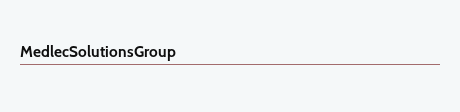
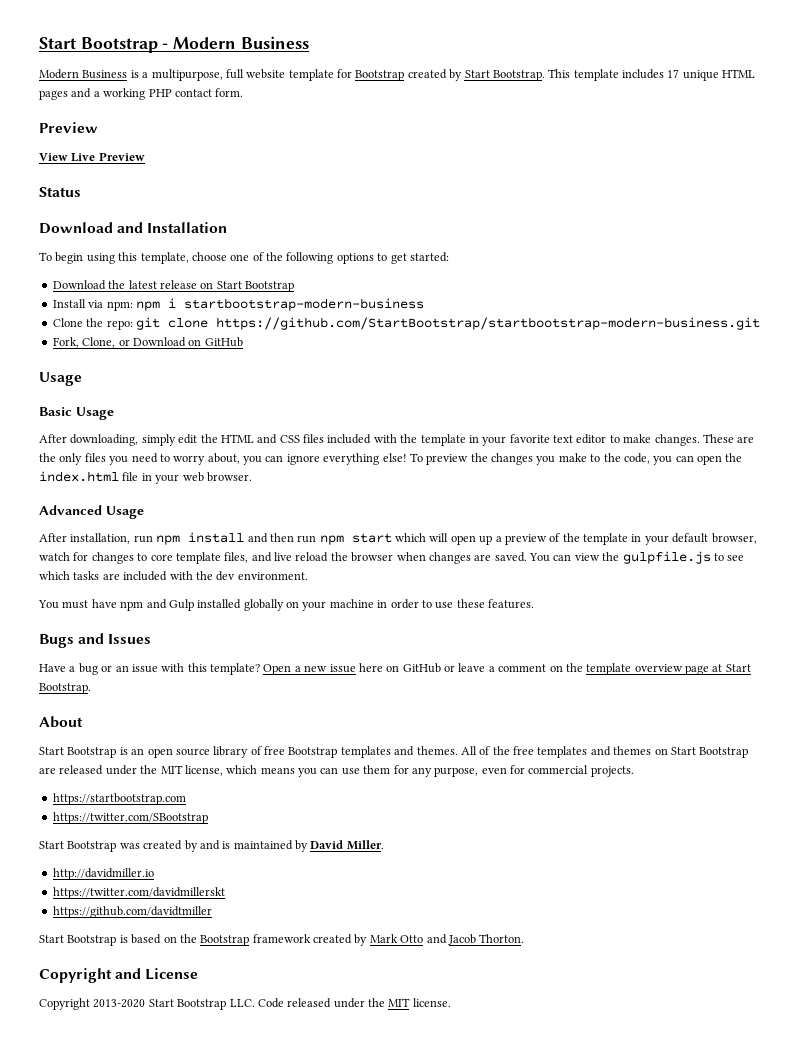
- MedlecSolutionsGroup
+ Start Bootstrap - Modern Business
+ Modern Business is a multipurpose, full website template for Bootstrap created by Start Bootstrap. This template includes 17 unique HTML pages and a working PHP contact form.
+ Preview
+ View Live Preview
+ Status
+ Download and Installation
+ To begin using this template, choose one of the following options to get started:
+ Download the latest release on Start Bootstrap
+ Install via npm: npm i startbootstrap-modern-business
+ Clone the repo: git clone https://github.com/StartBootstrap/startbootstrap-modern-business.git
+ Fork, Clone, or Download on GitHub
+ Usage
+ Basic Usage
+ After downloading, simply edit the HTML and CSS files included with the template in your favorite text editor to make changes. These are the only files you need to worry about, you can ignore everything else! To preview the changes you make to the code, you can open the index.html file in your web browser.
+ Advanced Usage
+ After installation, run npm install and then run npm start which will open up a preview of the template in your default browser, watch for changes to core template files, and live reload the browser when changes are saved. You can view the gulpfile.js to see which tasks are included with the dev environment.
+ You must have npm and Gulp installed globally on your machine in order to use these features.
+ Bugs and Issues
+ Have a bug or an issue with this template? Open a new issue here on GitHub or leave a comment on the template overview page at Start Bootstrap.
+ About
+ Start Bootstrap is an open source library of free Bootstrap templates and themes. All of the free templates and themes on Start Bootstrap are released under the MIT license, which means you can use them for any purpose, even for commercial projects.
+ https://startbootstrap.com
+ https://twitter.com/SBootstrap
+ Start Bootstrap was created by and is maintained by David Miller.
+ http://davidmiller.io
+ https://twitter.com/davidmillerskt
+ https://github.com/davidtmiller
+ Start Bootstrap is based on the Bootstrap framework created by Mark Otto and Jacob Thorton.
+ Copyright and License
+ Copyright 2013-2020 Start Bootstrap LLC. Code released under the MIT license.

